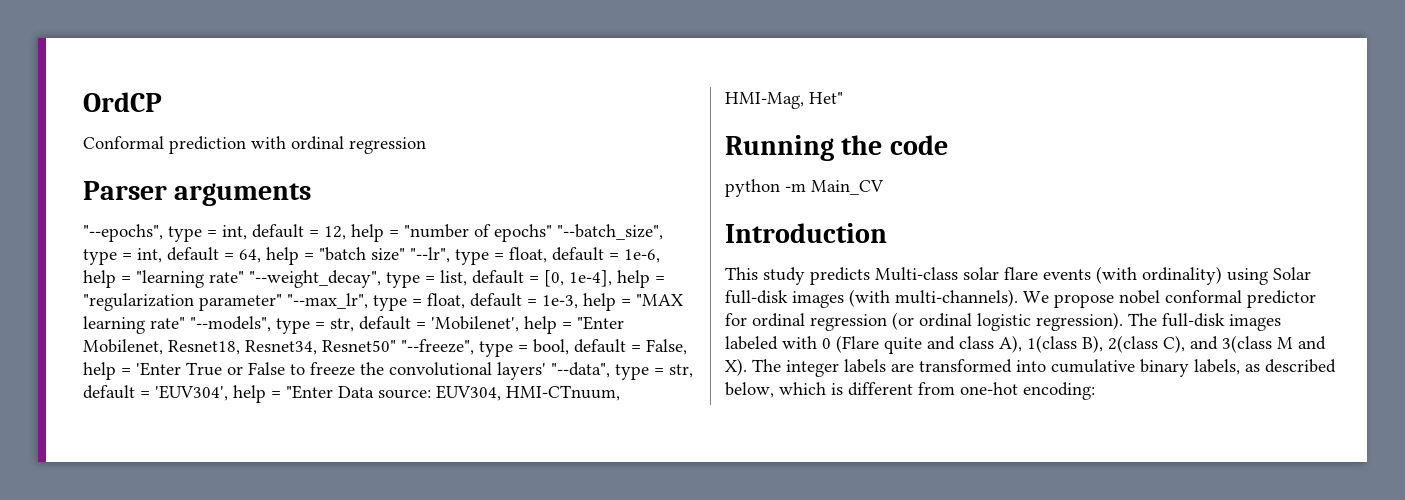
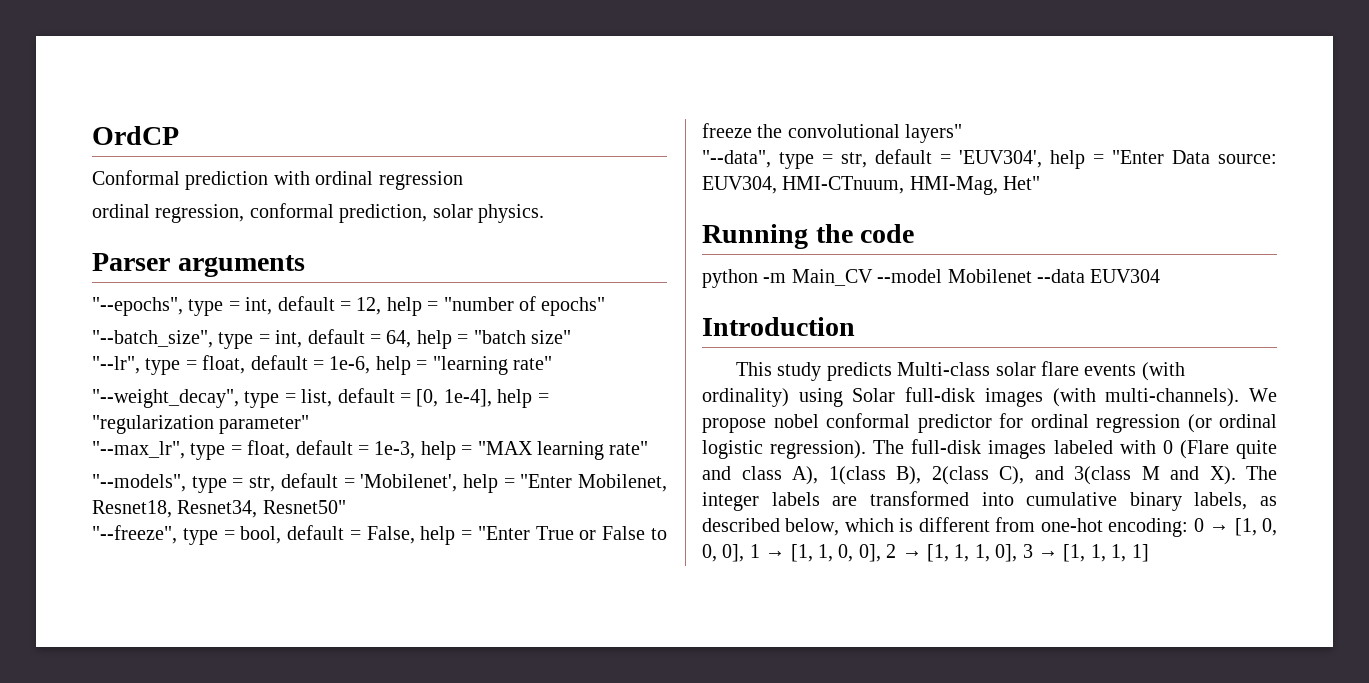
+ ordinal regression, conformal prediction, solar physics.
- "--epochs", type = int, default = 12, help = "number of epochs" "--batch_size", type = int, default = 64, help = "batch size" "--lr", type = float, default = 1e-6, help = "learning rate" "--weight_decay", type = list, default = [0, 1e-4], help = "regularization parameter" "--max_lr", type = float, default = 1e-3, help = "MAX learning rate" "--models", type = str, default = 'Mobilenet', help = "Enter Mobilenet, Resnet18, Resnet34, Resnet50" "--freeze", type = bool, default = False, help = 'Enter True or False to freeze the convolutional layers' "--data", type = str, default = 'EUV304', help = "Enter Data source:
+ "--epochs", type = int, default = 12, help = "number of epochs"
+ "--batch_size", type = int, default = 64, help = "batch size"
+ "--lr", type = float, default = 1e-6, help = "learning rate"
+ "--weight_decay", type = list, default = [0, 1e-4], help = "regularization parameter"
+ "--max_lr", type = float, default = 1e-3, help = "MAX learning rate"
+ "--models", type = str, default = 'Mobilenet', help = "Enter Mobilenet, Resnet18, Resnet34, Resnet50"
+ "--freeze", type = bool, default = False, help = "Enter True or False to freeze the convolutional layers"
+ "--data", type = str, default = 'EUV304', help = "Enter Data source:
- python -m Main_CV
+ python -m Main_CV --model Mobilenet --data EUV304
- The full-disk images labeled with 0 (Flare quite and class A), 1(class B), 2(class C), and 3(class M and X). The integer labels are transformed into cumulative binary labels, as described below, which is different from one-hot encoding:
+ The full-disk images labeled with 0 (Flare quite and class A), 1(class B), 2(class C), and 3(class M and X). The integer labels are transformed into cumulative binary labels, as described below, which is different from one-hot encoding: 0 → [1, 0, 0, 0], 1 → [1, 1, 0, 0], 2 → [1, 1, 1, 0], 3 → [1, 1, 1, 1]

